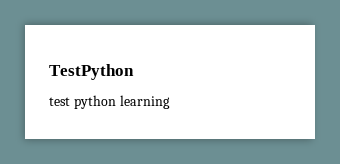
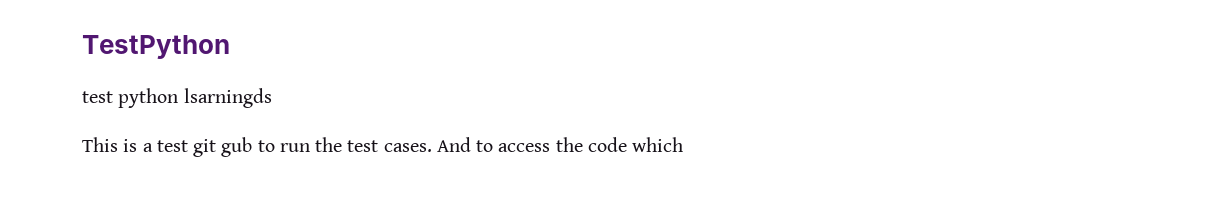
- test python learning
+ test python lsarningds
+ This is a test git gub to run the test cases. And to access the code which

